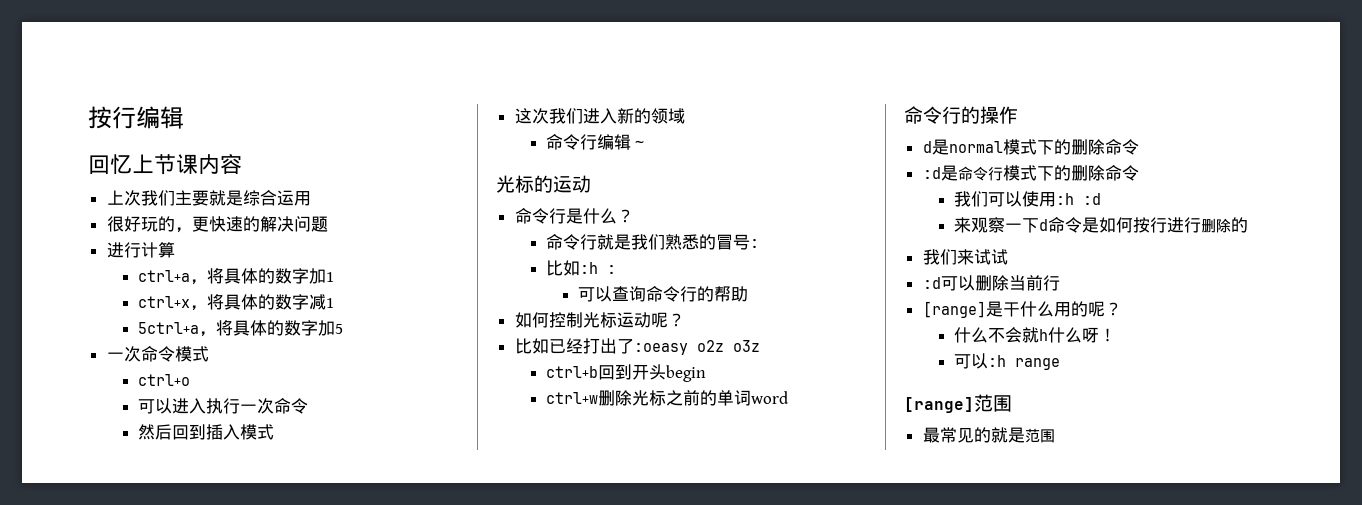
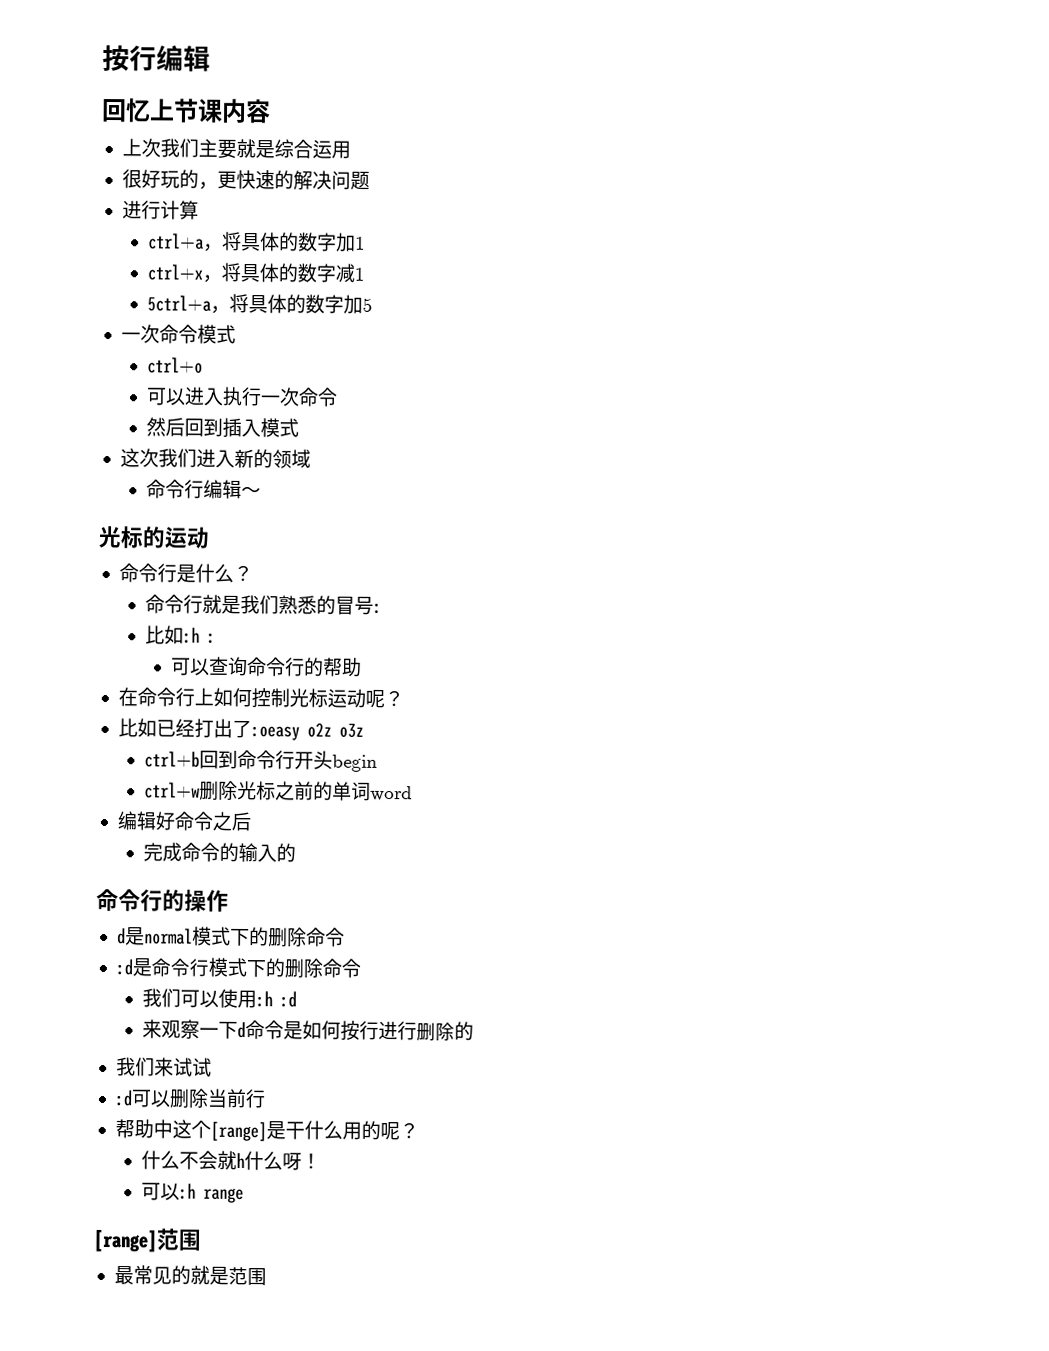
- 如何控制光标运动呢？
+ 在命令行上如何控制光标运动呢？
- ctrl+b回到开头begin
+ ctrl+b回到命令行开头begin
+ 编辑好命令之后
+ 完成命令的输入的
- [range]是干什么用的呢？
+ 帮助中这个[range]是干什么用的呢？

